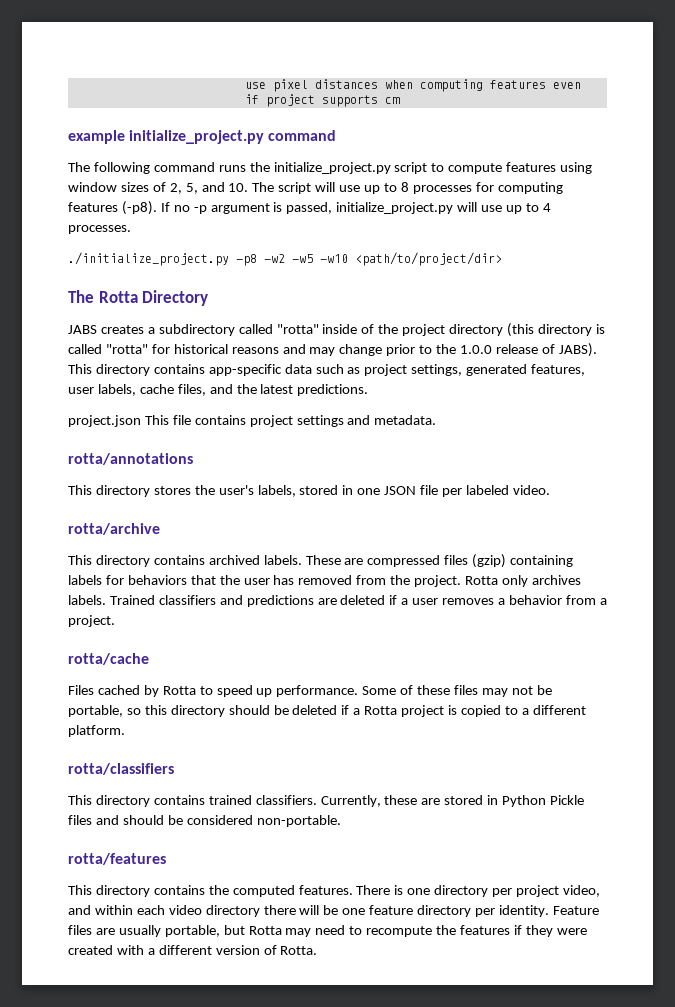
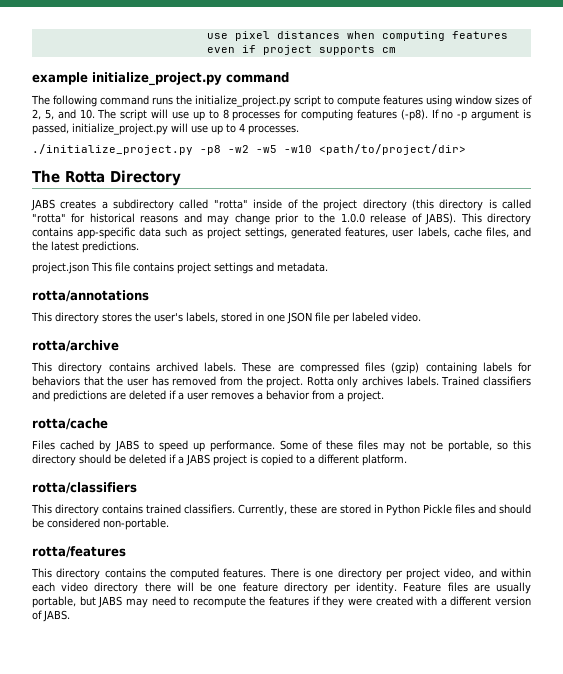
- Files cached by Rotta to speed up performance.
+ Files cached by JABS to speed up performance.
- Some of these files may not be portable, so this directory should be deleted if a Rotta project is copied to a different platform.
+ Some of these files may not be portable, so this directory should be deleted if a JABS project is copied to a different platform.
- Feature files are usually portable, but Rotta may need to recompute the features if they were created with a different version of Rotta.
+ Feature files are usually portable, but JABS may need to recompute the features if they were created with a different version of JABS.

